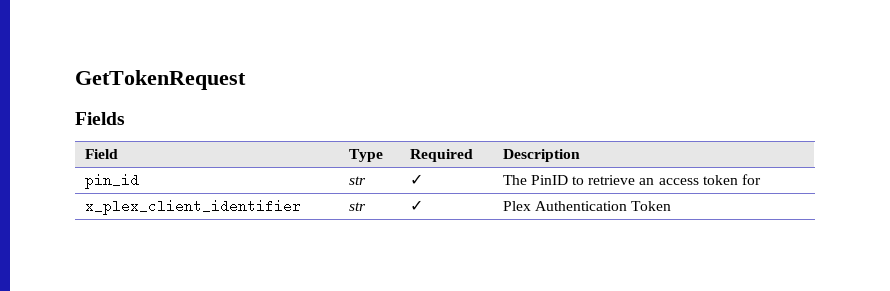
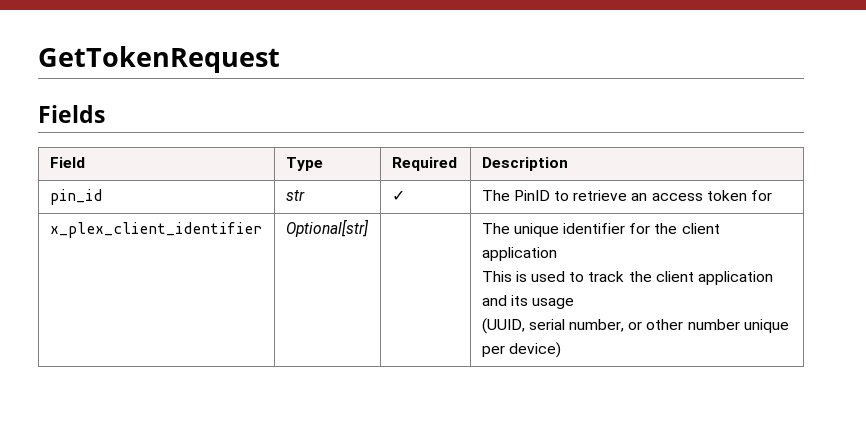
- x_plex_client_identifier | str | ✓ | Plex Authentication Token
+ x_plex_client_identifier | Optional[str] | | The unique identifier for the client application
+ This is used to track the client application and its usage
+ (UUID, serial number, or other number unique per device)

